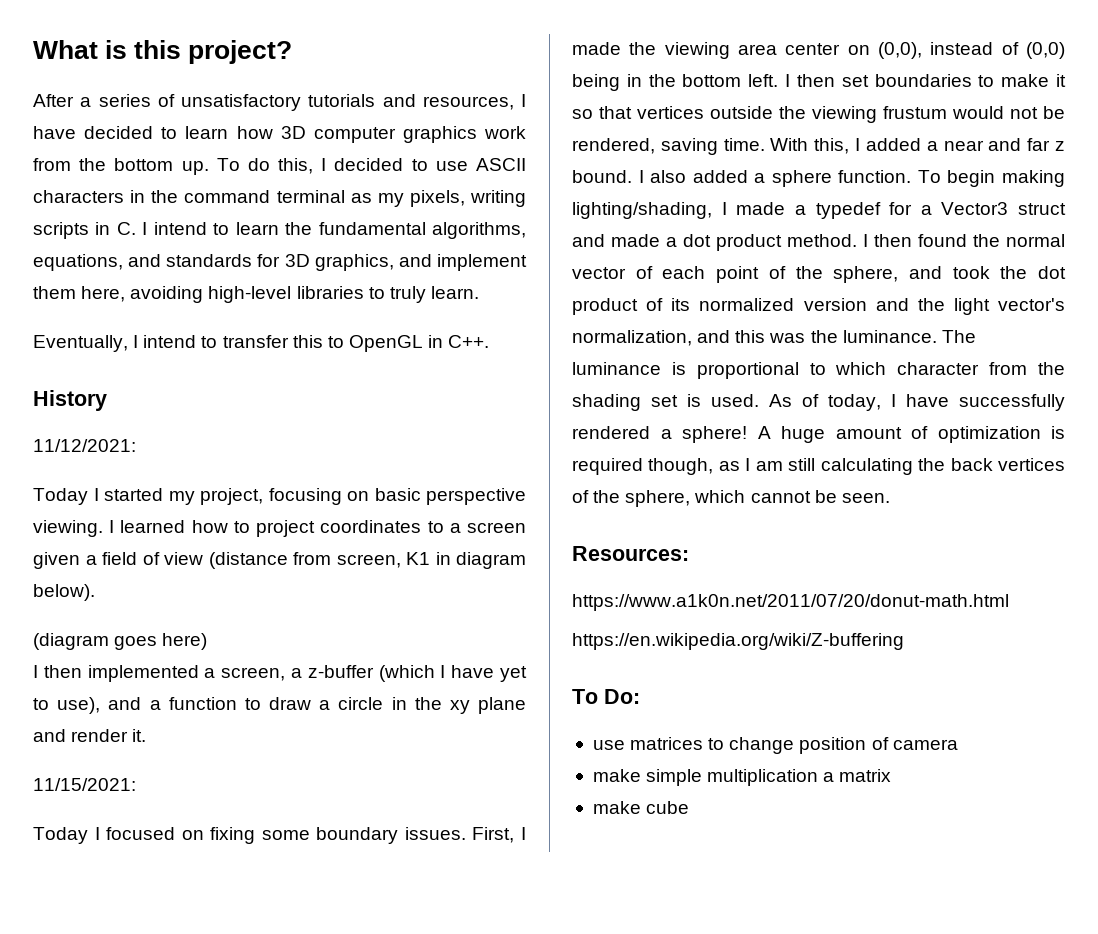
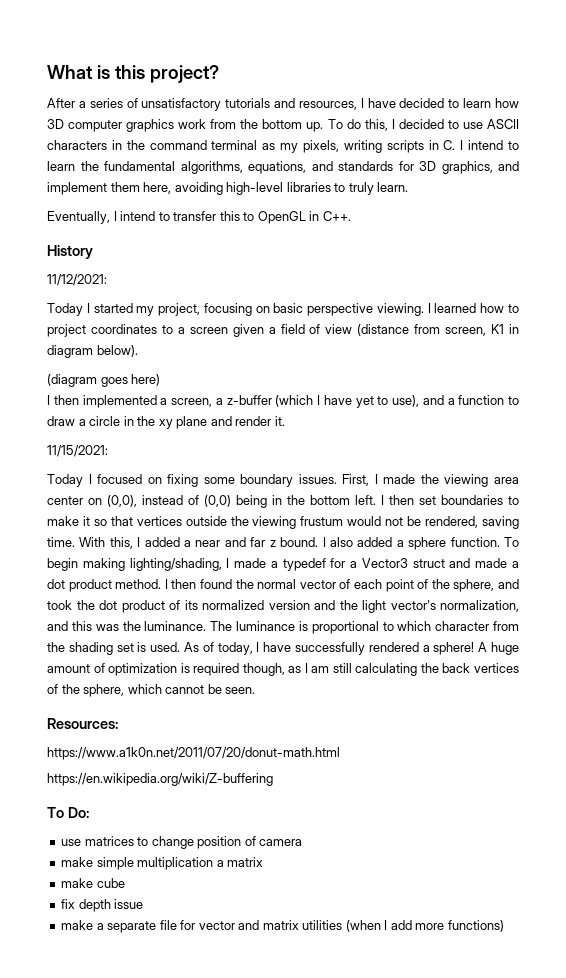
+ fix depth issue
+ make a separate file for vector and matrix utilities (when I add more functions)

